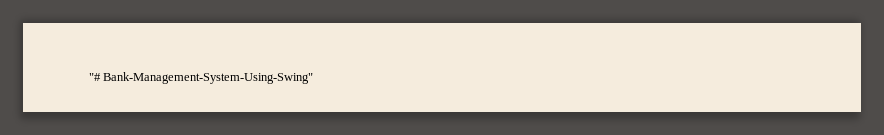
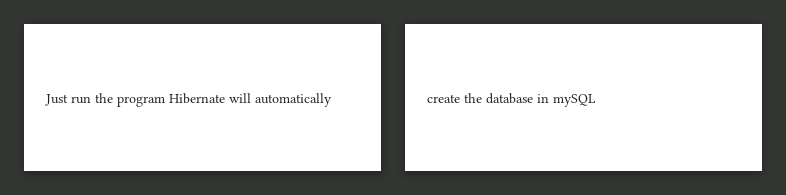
- "# Bank-Management-System-Using-Swing"
+ Just run the program Hibernate will automatically create the database in mySQL

